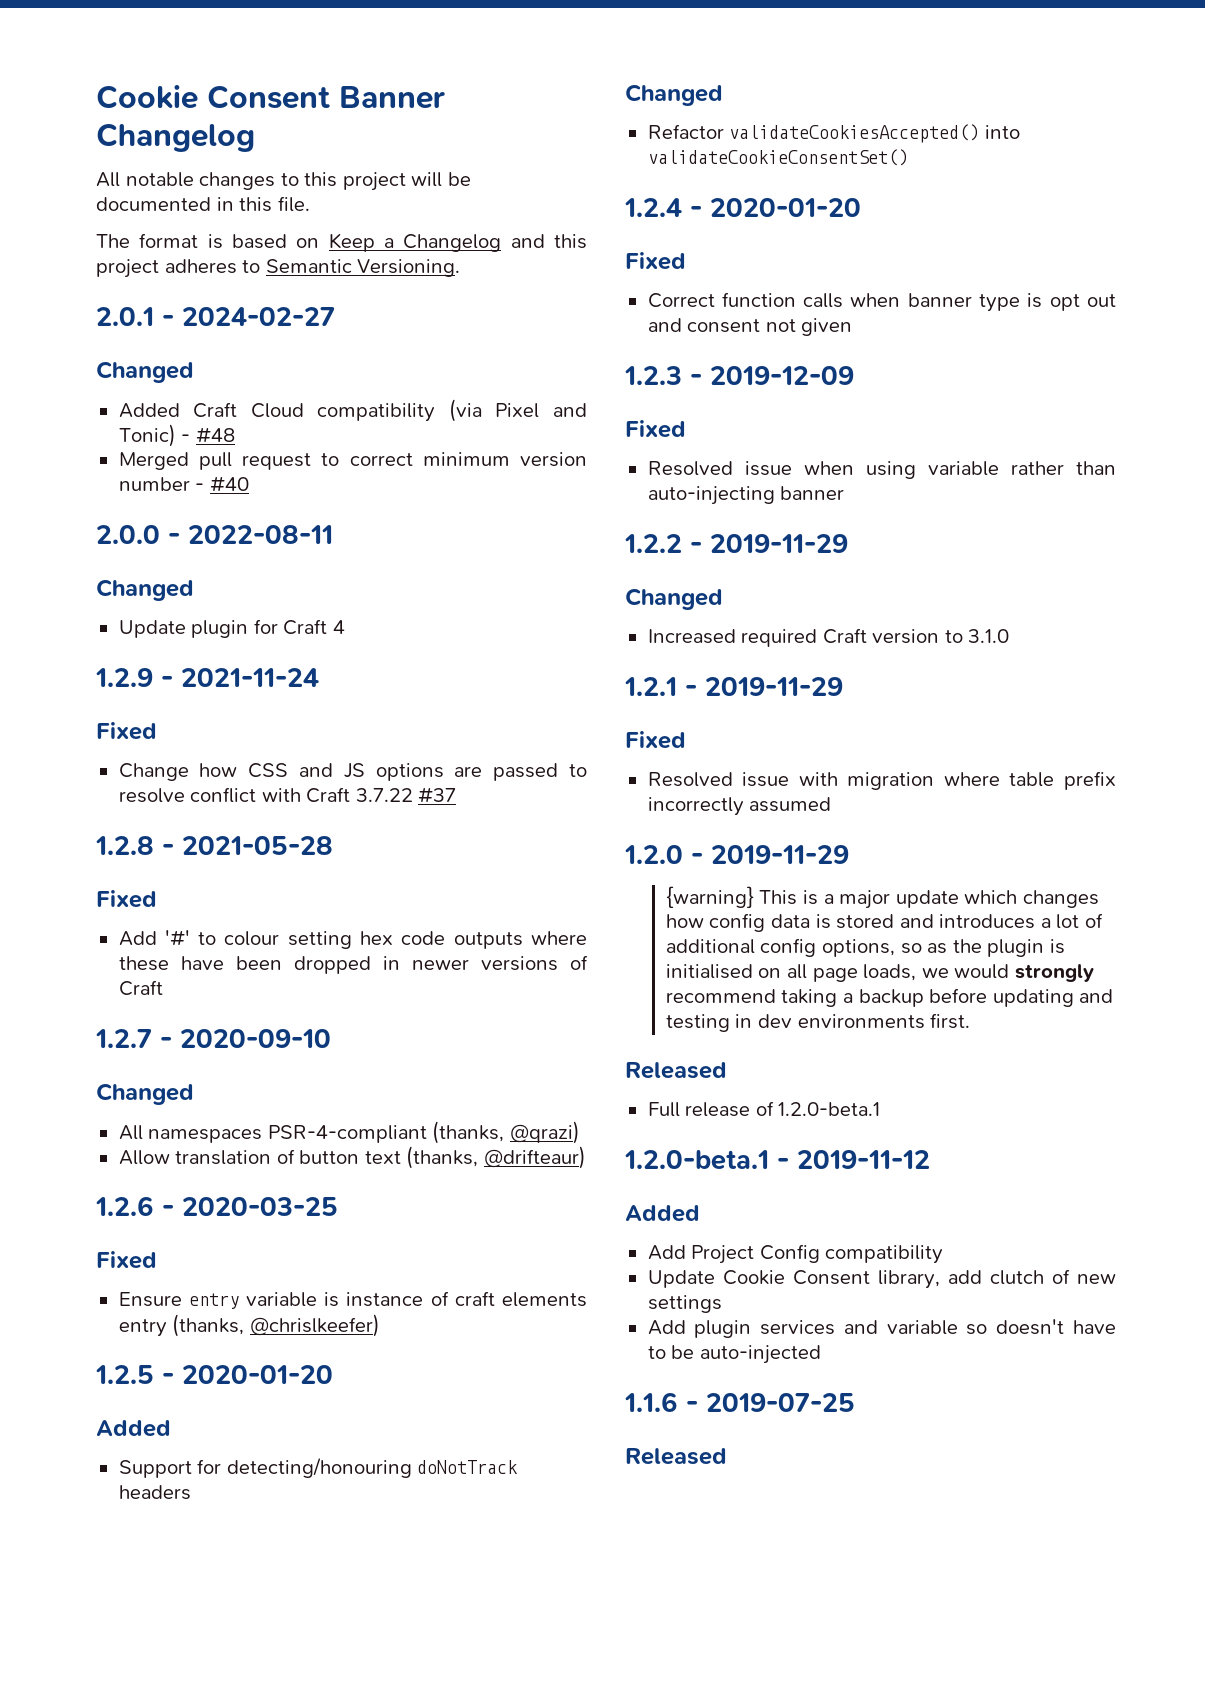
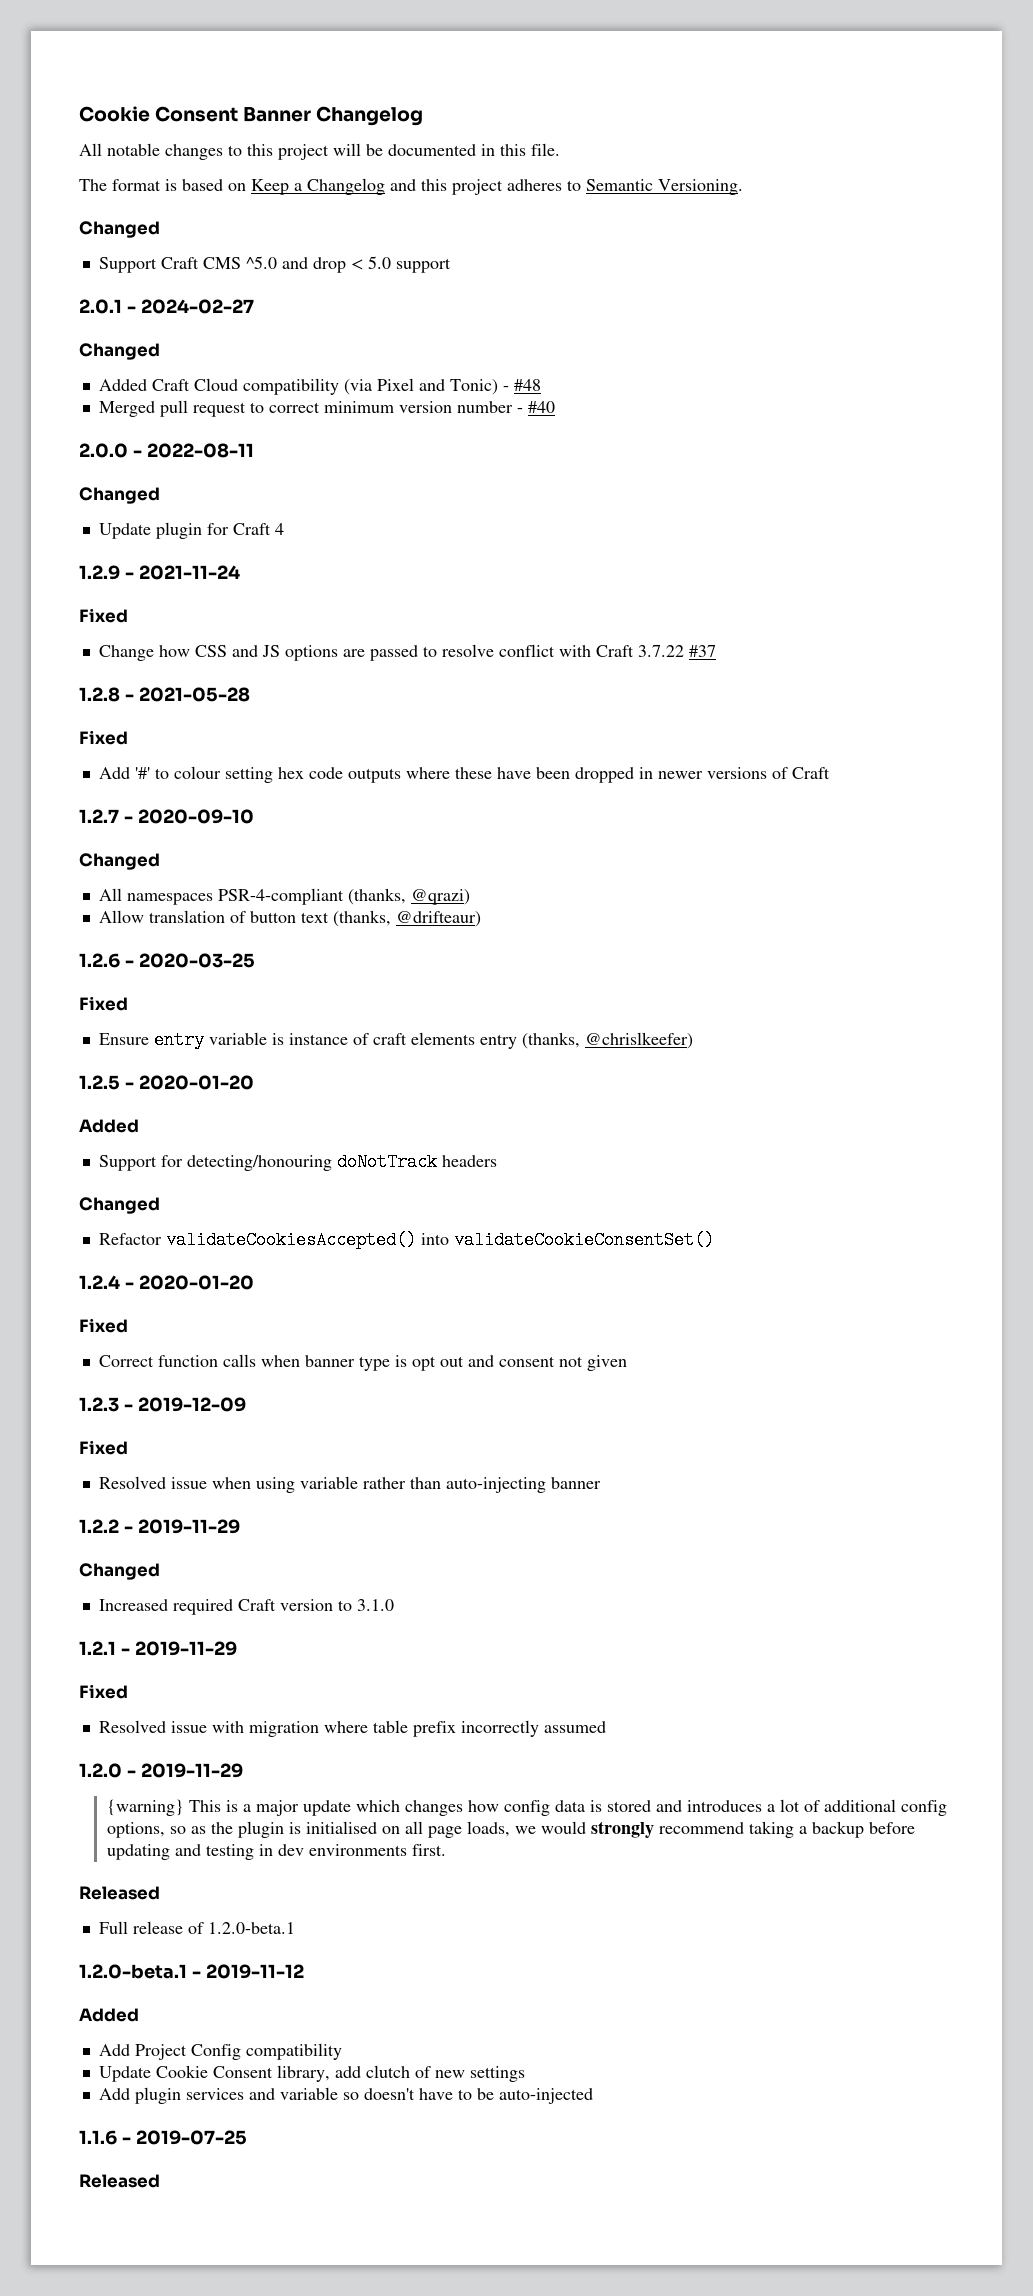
  The format is based on Keep a Changelog and this project adheres to Semantic Versioning.
+ Changed
+ Support Craft CMS ^5.0 and drop < 5.0 support

